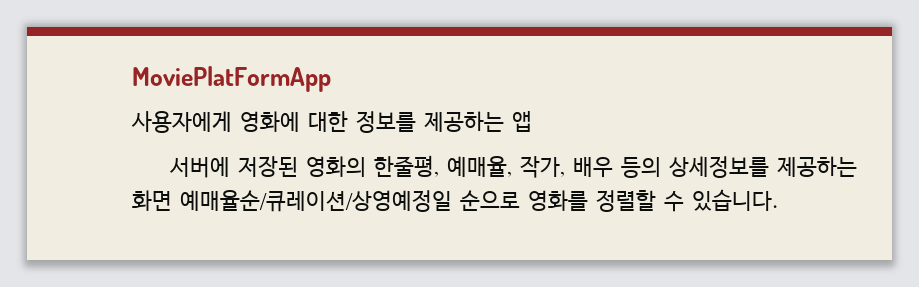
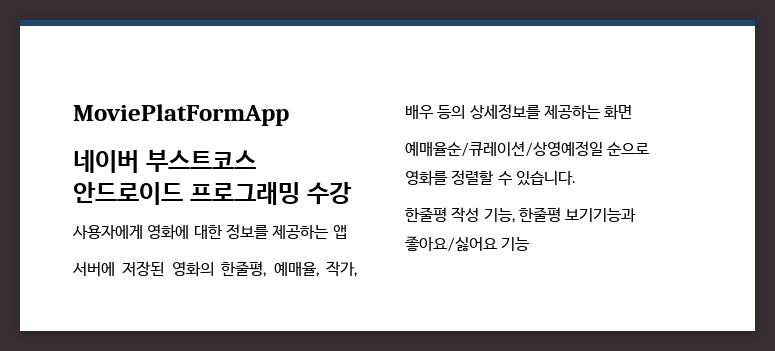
+ 네이버 부스트코스 안드로이드 프로그래밍 수강
- 서버에 저장된 영화의 한줄평, 예매율, 작가, 배우 등의 상세정보를 제공하는 화면 예매율순/큐레이션/상영예정일 순으로 영화를 정렬할 수 있습니다.
+ 서버에 저장된 영화의 한줄평, 예매율, 작가, 배우 등의 상세정보를 제공하는 화면
+ 예매율순/큐레이션/상영예정일 순으로 영화를 정렬할 수 있습니다.
+ 한줄평 작성 기능, 한줄평 보기기능과 좋아요/싫어요 기능

